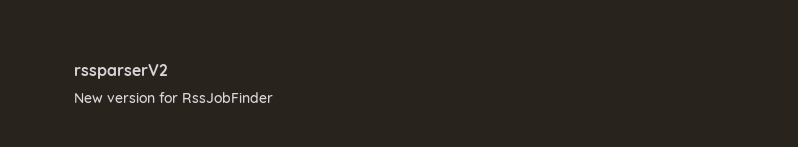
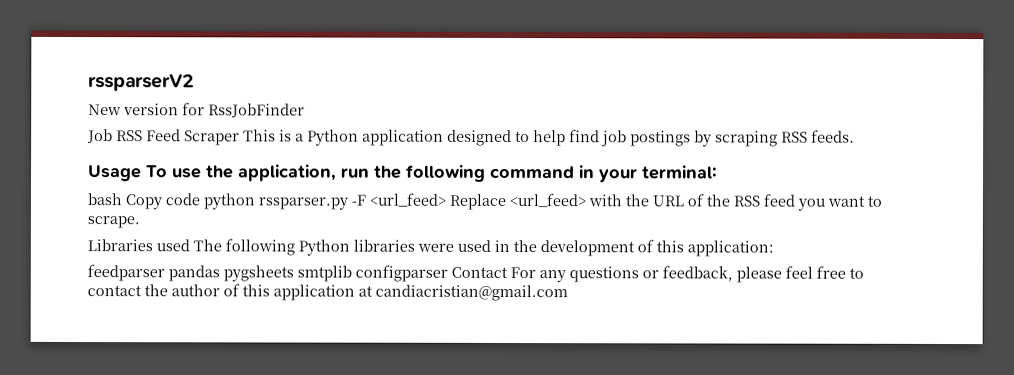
+ Job RSS Feed Scraper This is a Python application designed to help find job postings by scraping RSS feeds.
+ Usage To use the application, run the following command in your terminal:
+ bash Copy code python rssparser.py -F <url_feed> Replace <url_feed> with the URL of the RSS feed you want to scrape.
+ Libraries used The following Python libraries were used in the development of this application:
+ feedparser pandas pygsheets smtplib configparser Contact For any questions or feedback, please feel free to contact the author of this application at candiacristian@gmail.com

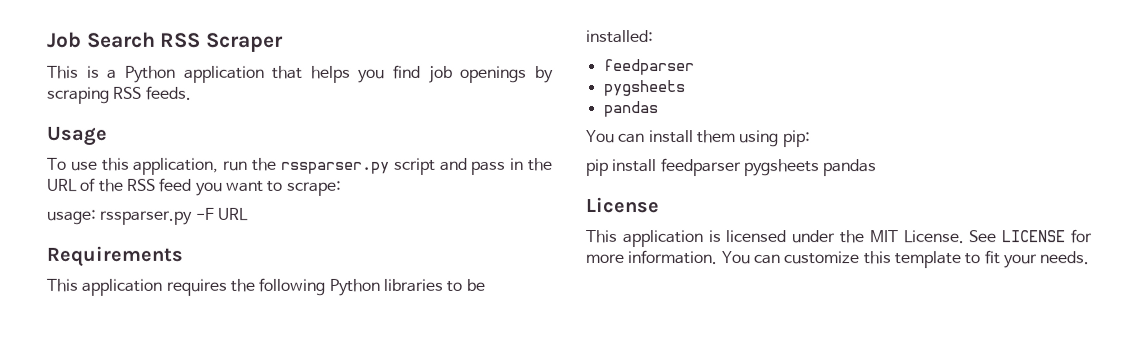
- rssparserV2
- New version for RssJobFinder
- Job RSS Feed Scraper This is a Python application designed to help find job postings by scraping RSS feeds.
+ Job Search RSS Scraper
+ This is a Python application that helps you find job openings by scraping RSS feeds.
- Usage To use the application, run the following command in your terminal:
- bash Copy code python rssparser.py -F <url_feed> Replace <url_feed> with the URL of the RSS feed you want to scrape.
- Libraries used The following Python libraries were used in the development of this application:
- feedparser pandas pygsheets smtplib configparser Contact For any questions or feedback, please feel free to contact the author of this application at candiacristian@gmail.com
+ Usage
+ To use this application, run the rssparser.py script and pass in the URL of the RSS feed you want to scrape:
+ usage: rssparser.py -F URL
+ Requirements
+ This application requires the following Python libraries to be installed:
+ feedparser
+ pygsheets
+ pandas
+ You can install them using pip:
+ pip install feedparser pygsheets pandas
+ License
+ This application is licensed under the MIT License. See LICENSE for more information. You can customize this template to fit your needs.

